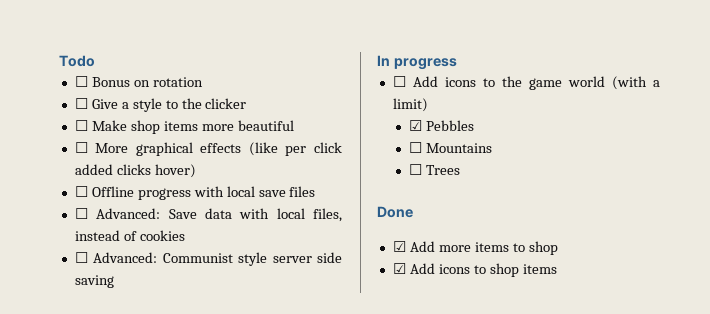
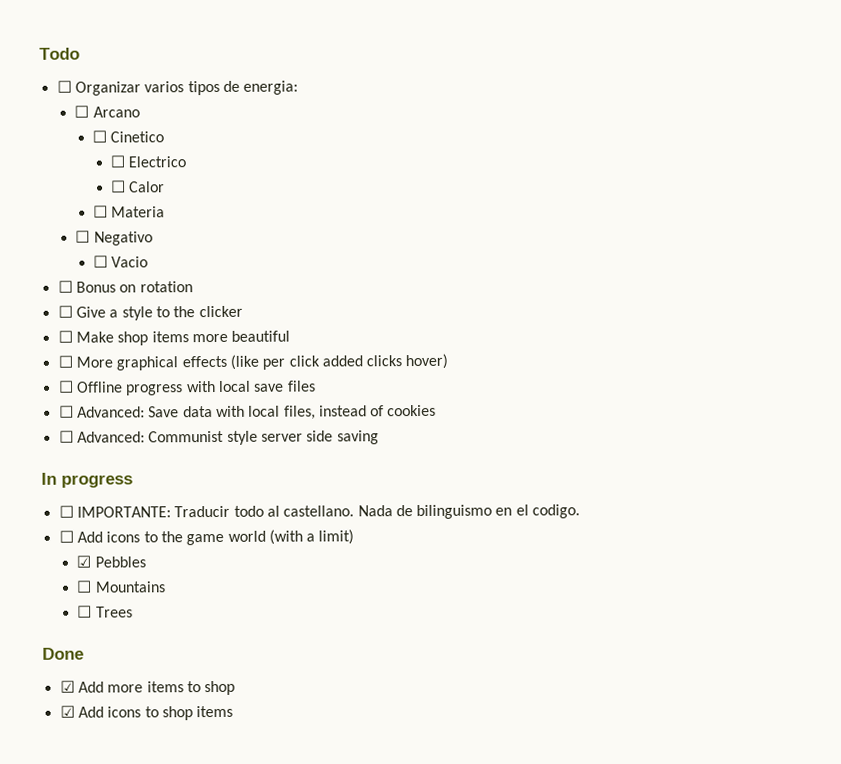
+ ☐ Organizar varios tipos de energia:
+ ☐ Arcano
+ ☐ Cinetico
+ ☐ Electrico
+ ☐ Calor
+ ☐ Materia
+ ☐ Negativo
+ ☐ Vacio
+ ☐ IMPORTANTE: Traducir todo al castellano. Nada de bilinguismo en el codigo.

